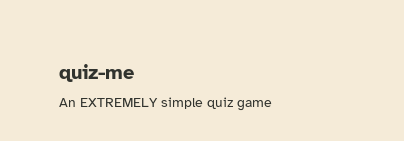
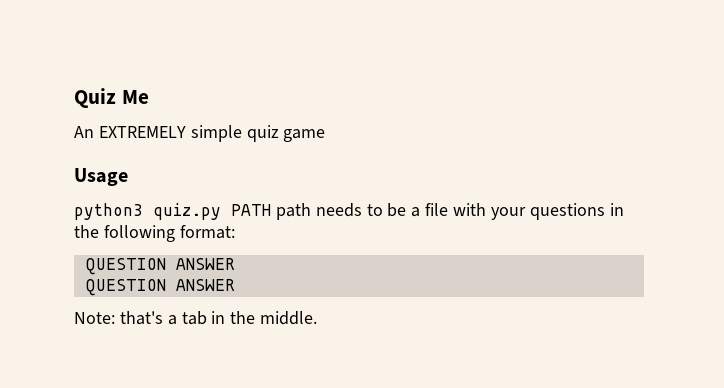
- quiz-me
+ Quiz Me
+ Usage
+ python3 quiz.py PATH path needs to be a file with your questions in the following format:
+ QUESTION ANSWER
+ QUESTION ANSWER
+ Note: that's a tab in the middle.

